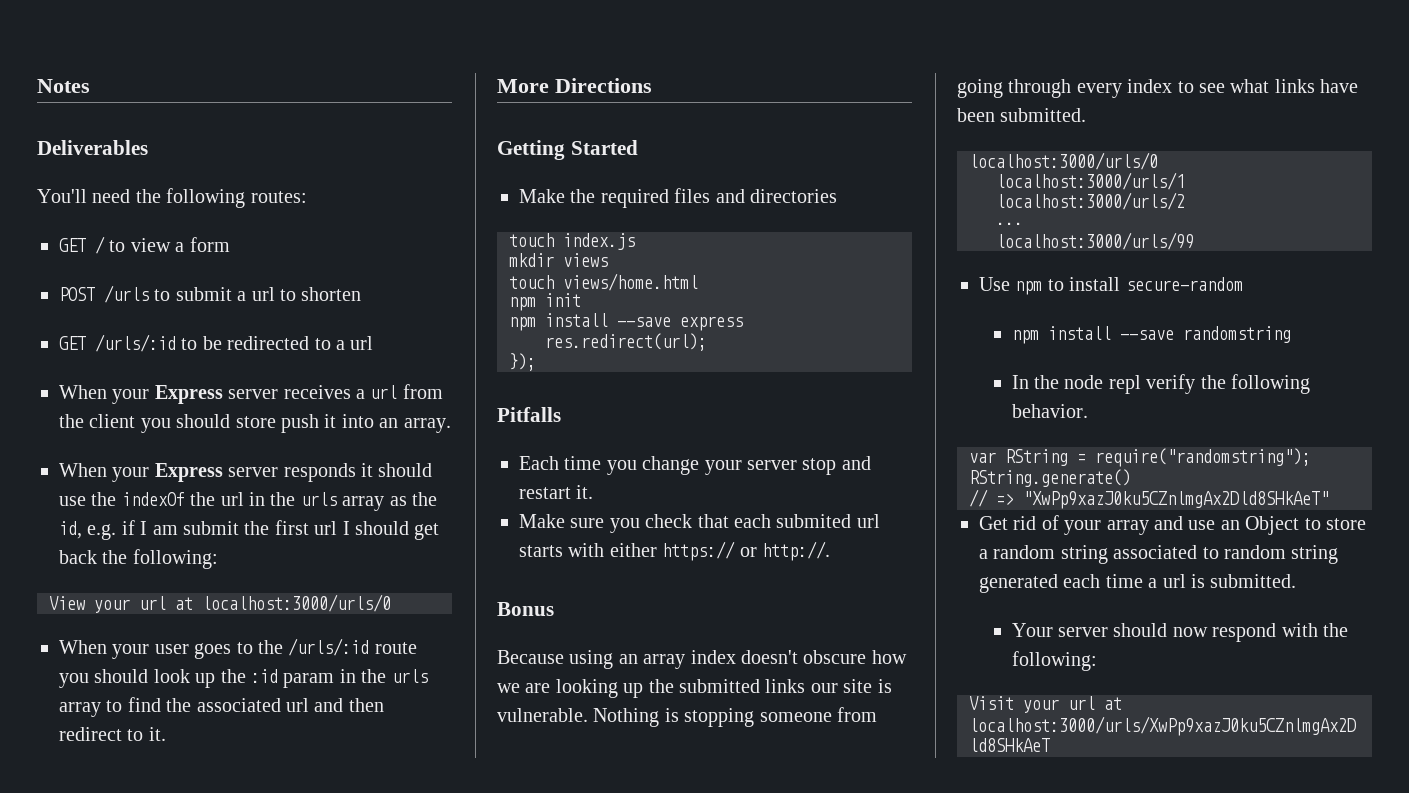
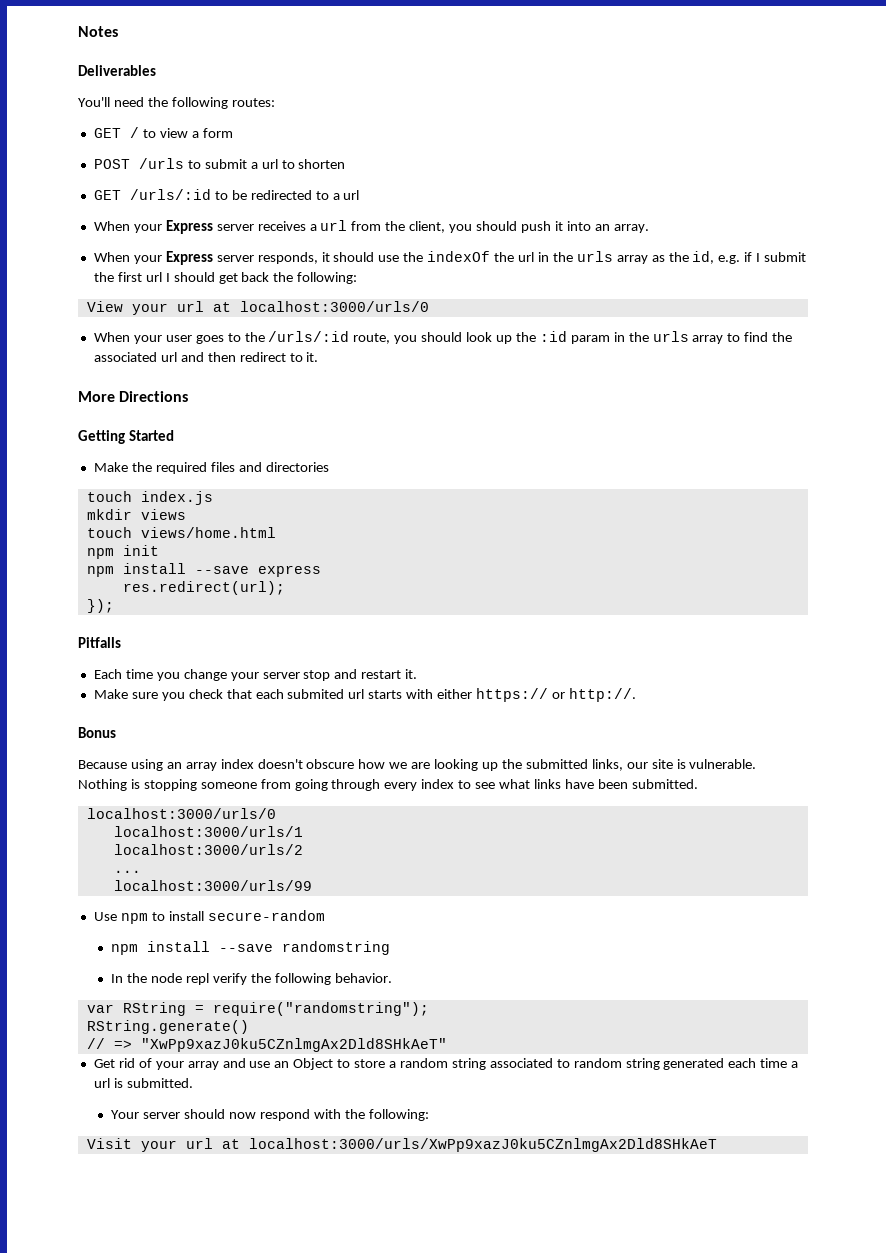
- When your Express server receives a url from the client you should store push it into an array.
+ When your Express server receives a url from the client, you should push it into an array.
- When your Express server responds it should use the indexOf the url in the urls array as the id, e.g. if I am submit the first url I should get back the following:
+ When your Express server responds, it should use the indexOf the url in the urls array as the id, e.g. if I submit the first url I should get back the following:
- When your user goes to the /urls/:id route you should look up the :id param in the urls array to find the associated url and then redirect to it.
+ When your user goes to the /urls/:id route, you should look up the :id param in the urls array to find the associated url and then redirect to it.
- Because using an array index doesn't obscure how we are looking up the submitted links our site is vulnerable.
+ Because using an array index doesn't obscure how we are looking up the submitted links, our site is vulnerable.

